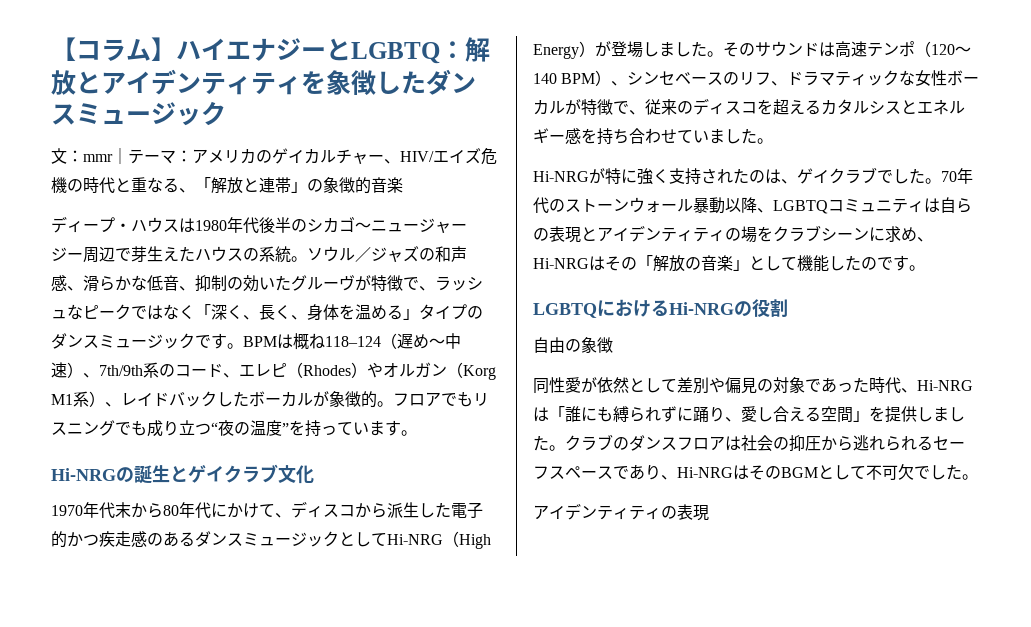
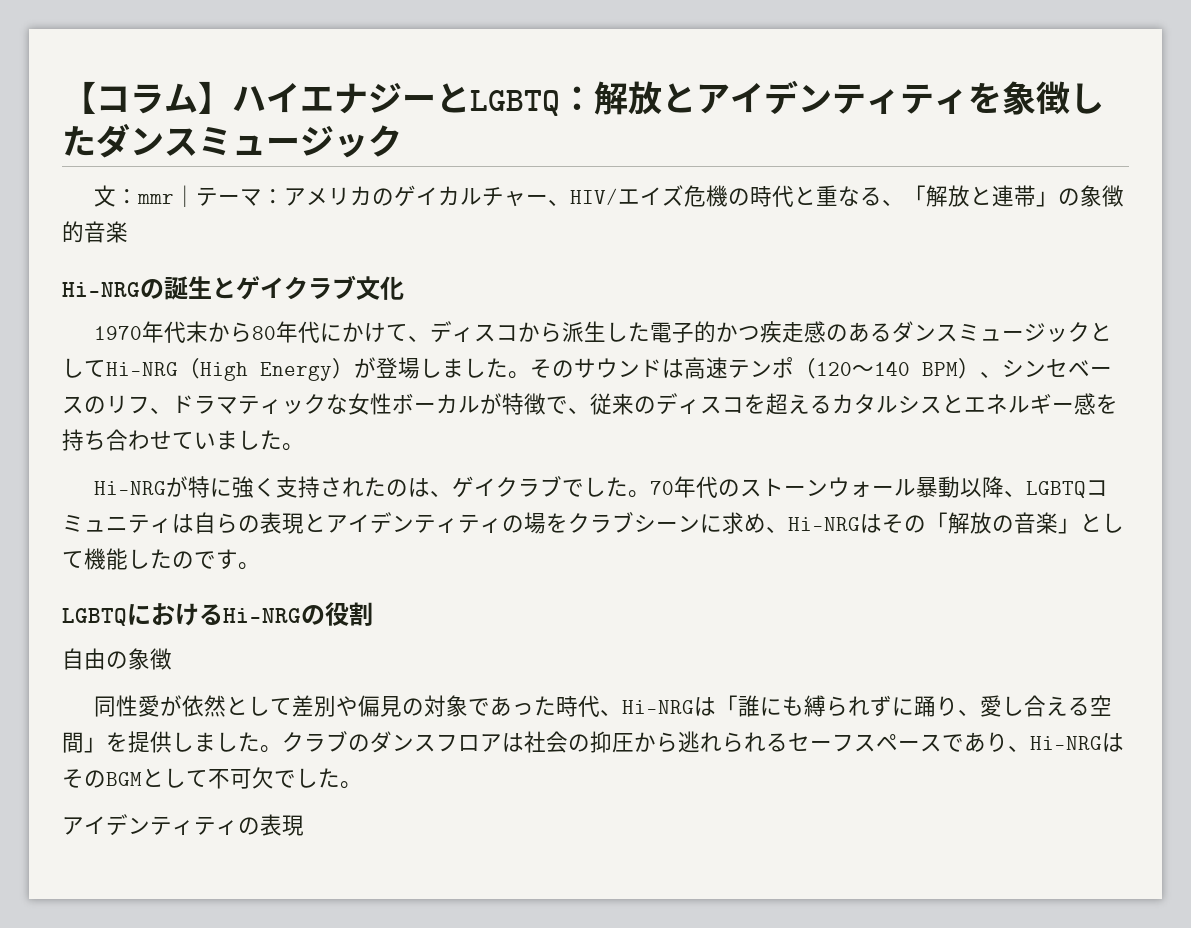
- ディープ・ハウスは1980年代後半のシカゴ～ニュージャージー周辺で芽生えたハウスの系統。ソウル／ジャズの和声感、滑らかな低音、抑制の効いたグルーヴが特徴で、ラッシュなピークではなく「深く、長く、身体を温める」タイプのダンスミュージックです。BPMは概ね118–124（遅め～中速）、7th/9th系のコード、エレピ（Rhodes）やオルガン（Korg M1系）、レイドバックしたボーカルが象徴的。フロアでもリスニングでも成り立つ“夜の温度”を持っています。

